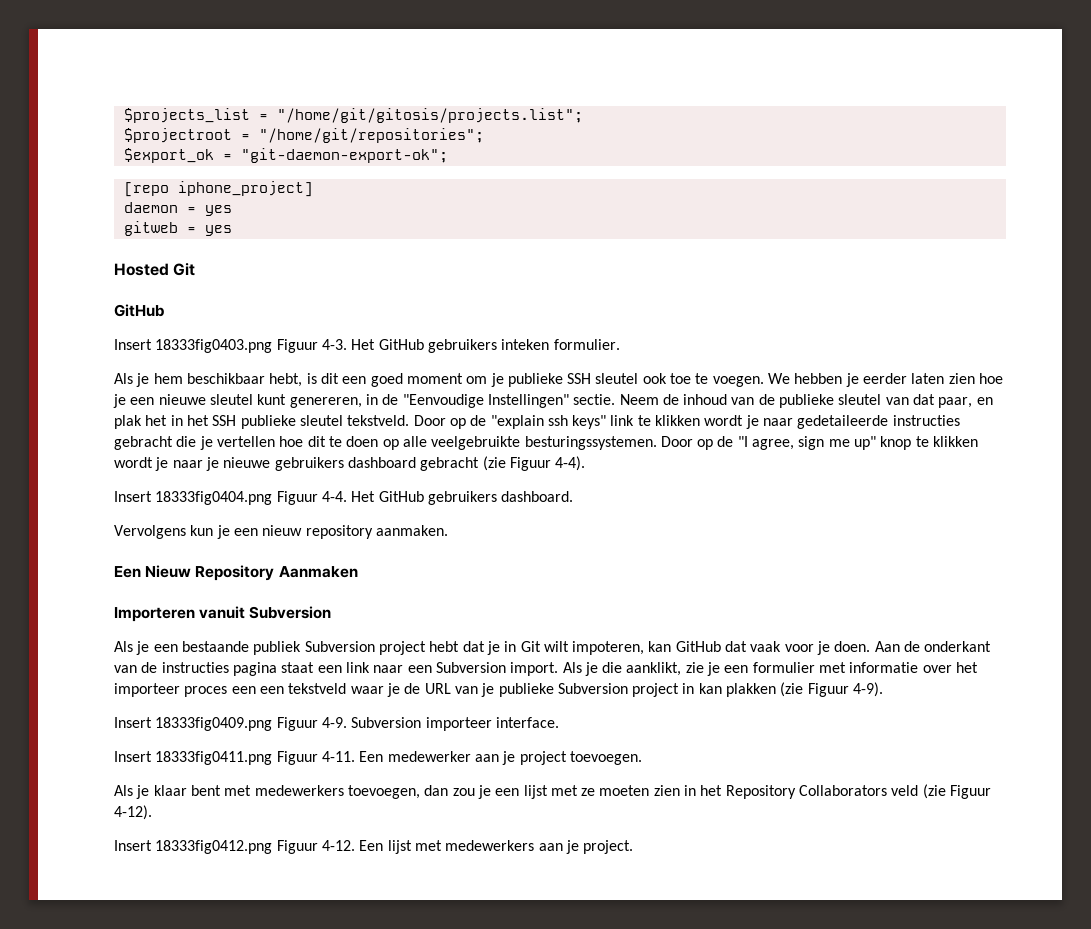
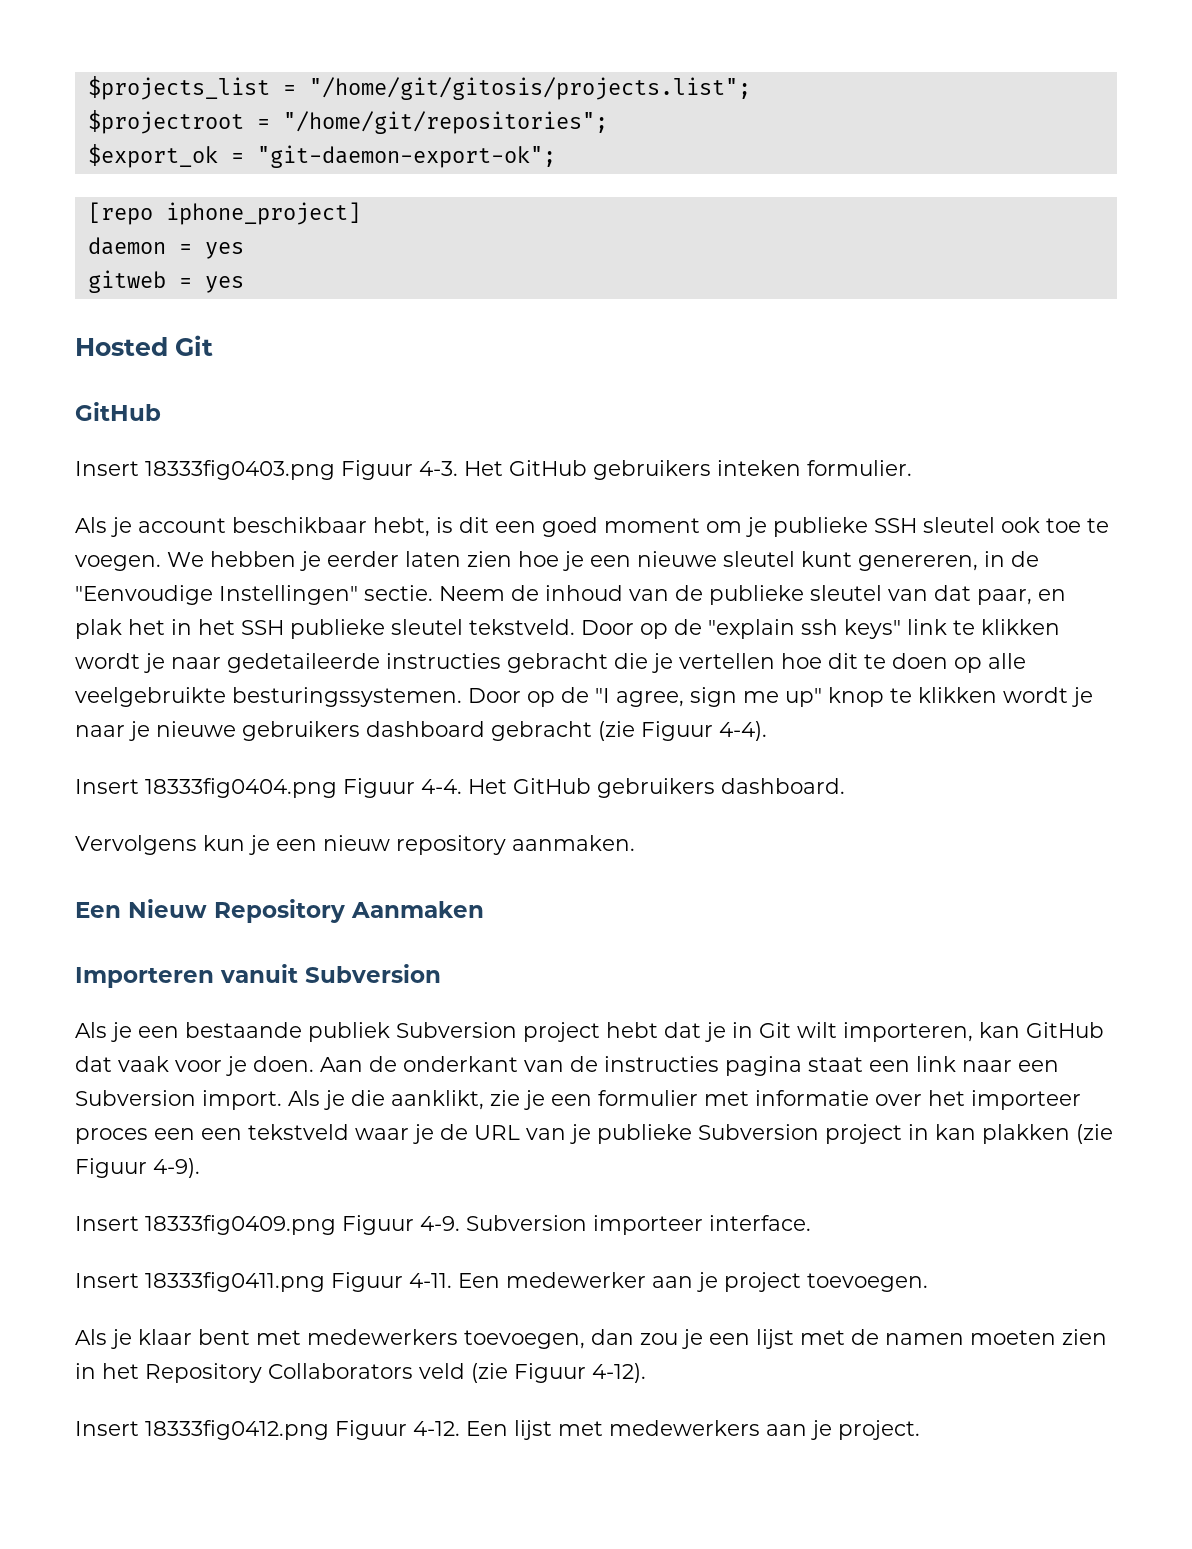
- Als je hem beschikbaar hebt, is dit een goed moment om je publieke SSH sleutel ook toe te voegen.
+ Als je account beschikbaar hebt, is dit een goed moment om je publieke SSH sleutel ook toe te voegen.
- Als je een bestaande publiek Subversion project hebt dat je in Git wilt impoteren, kan GitHub dat vaak voor je doen.
+ Als je een bestaande publiek Subversion project hebt dat je in Git wilt importeren, kan GitHub dat vaak voor je doen.
- Als je klaar bent met medewerkers toevoegen, dan zou je een lijst met ze moeten zien in het Repository Collaborators veld (zie Figuur 4-12).
+ Als je klaar bent met medewerkers toevoegen, dan zou je een lijst met de namen moeten zien in het Repository Collaborators veld (zie Figuur 4-12).

